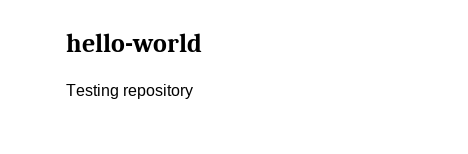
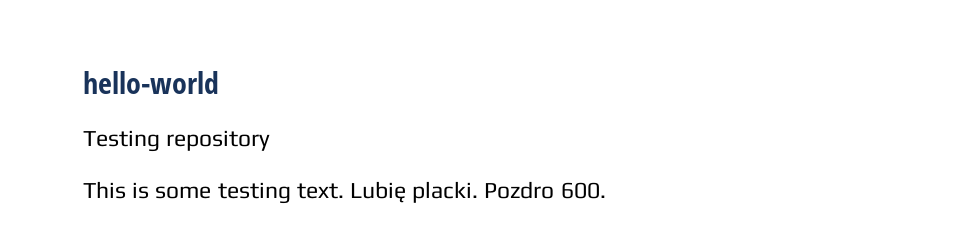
+ This is some testing text. Lubię placki. Pozdro 600.

